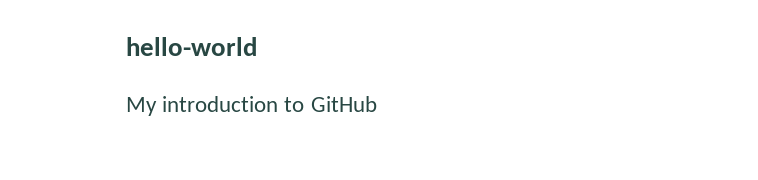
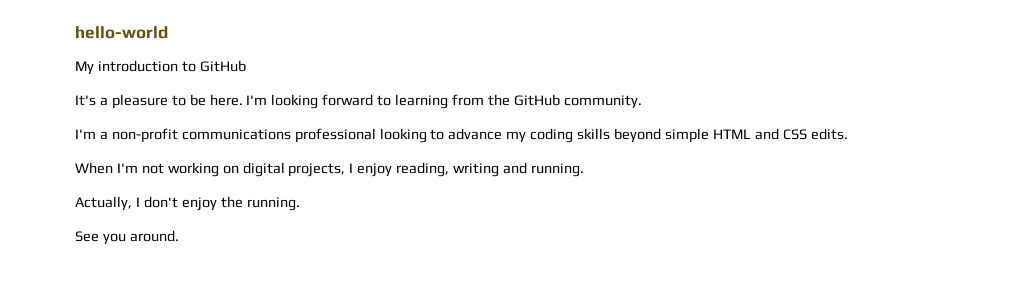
+ It's a pleasure to be here. I'm looking forward to learning from the GitHub community.
+ I'm a non-profit communications professional looking to advance my coding skills beyond simple HTML and CSS edits.
+ When I'm not working on digital projects, I enjoy reading, writing and running.
+ Actually, I don't enjoy the running.
+ See you around.

